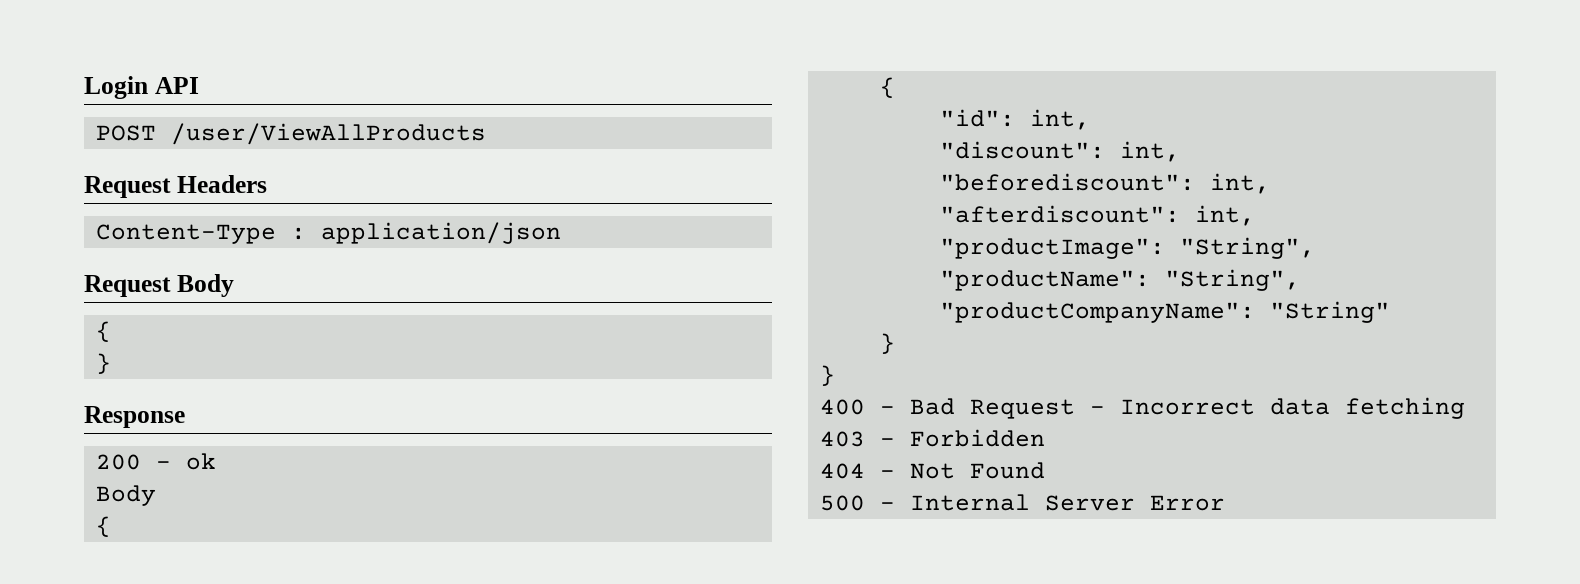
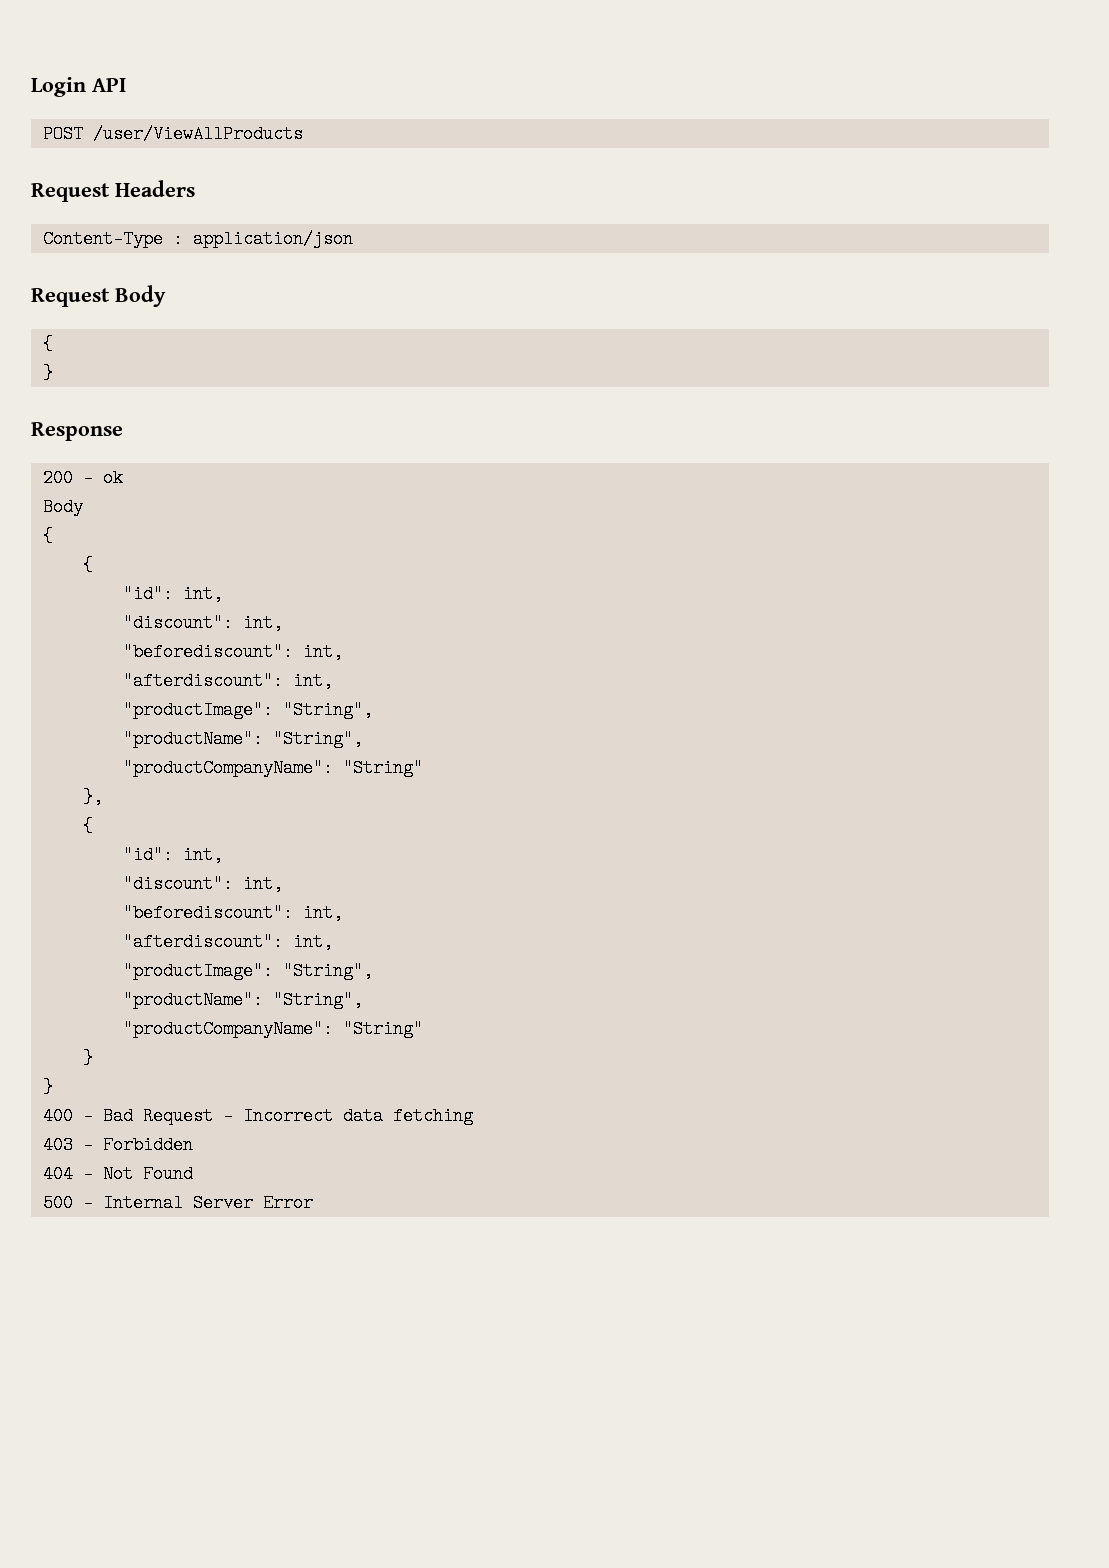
+ },
+ {
+ "id": int,
+ "discount": int,
+ "beforediscount": int,
+ "afterdiscount": int,
+ "productImage": "String",
+ "productName": "String",
+ "productCompanyName": "String"

